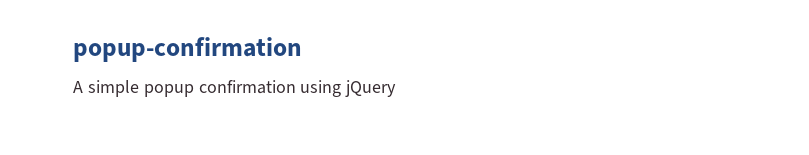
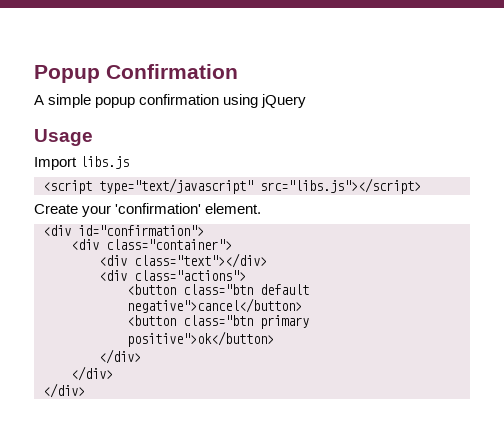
- popup-confirmation
+ Popup Confirmation
+ Usage
+ Import libs.js
+ <script type="text/javascript" src="libs.js"></script>
+ Create your 'confirmation' element.
+ <div id="confirmation">
+ <div class="container">
+ <div class="text"></div>
+ <div class="actions">
+ <button class="btn default negative">cancel</button>
+ <button class="btn primary positive">ok</button>
+ </div>
+ </div>
+ </div>

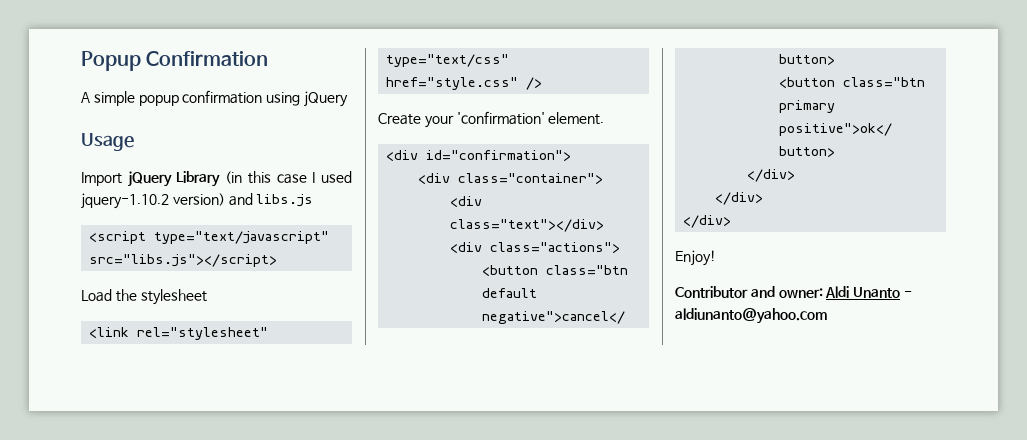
- Import libs.js
+ Import jQuery Library (in this case I used jquery-1.10.2 version) and libs.js
  <script type="text/javascript" src="libs.js"></script>
+ Load the stylesheet
+ <link rel="stylesheet" type="text/css" href="style.css" />
+ Enjoy!
+ Contributor and owner: Aldi Unanto - aldiunanto@yahoo.com

